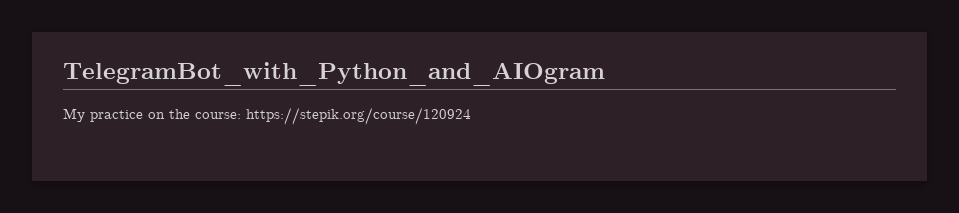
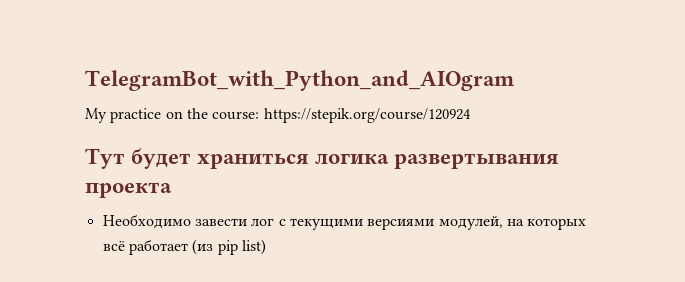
+ Тут будет храниться логика развертывания проекта
+ Необходимо завести лог с текущими версиями модулей, на которых всё работает (из pip list)

